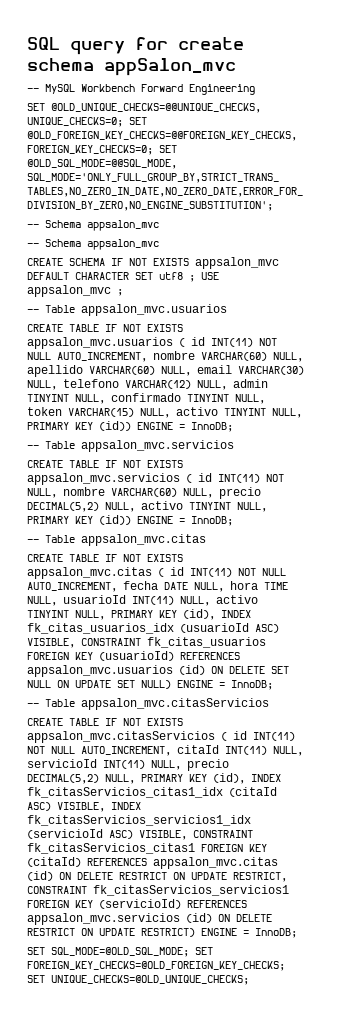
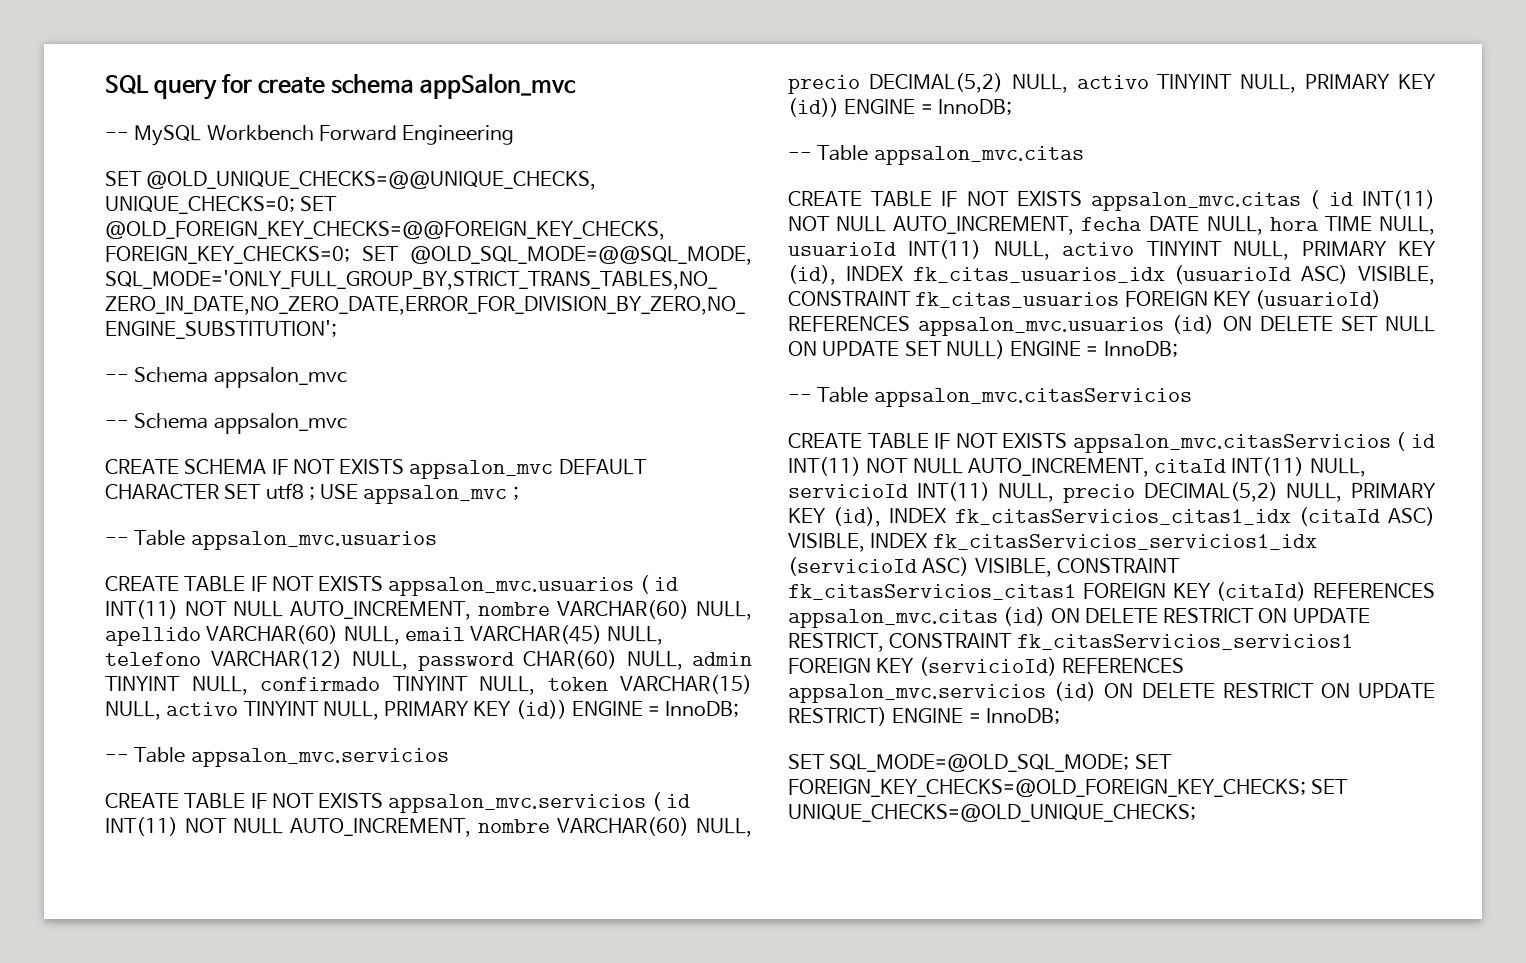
- CREATE TABLE IF NOT EXISTS appsalon_mvc.usuarios ( id INT(11) NOT NULL AUTO_INCREMENT, nombre VARCHAR(60) NULL, apellido VARCHAR(60) NULL, email VARCHAR(30) NULL, telefono VARCHAR(12) NULL, admin TINYINT NULL, confirmado TINYINT NULL, token VARCHAR(15) NULL, activo TINYINT NULL, PRIMARY KEY (id)) ENGINE = InnoDB;
+ CREATE TABLE IF NOT EXISTS appsalon_mvc.usuarios ( id INT(11) NOT NULL AUTO_INCREMENT, nombre VARCHAR(60) NULL, apellido VARCHAR(60) NULL, email VARCHAR(45) NULL, telefono VARCHAR(12) NULL, password CHAR(60) NULL, admin TINYINT NULL, confirmado TINYINT NULL, token VARCHAR(15) NULL, activo TINYINT NULL, PRIMARY KEY (id)) ENGINE = InnoDB;
- CREATE TABLE IF NOT EXISTS appsalon_mvc.servicios ( id INT(11) NOT NULL, nombre VARCHAR(60) NULL, precio DECIMAL(5,2) NULL, activo TINYINT NULL, PRIMARY KEY (id)) ENGINE = InnoDB;
+ CREATE TABLE IF NOT EXISTS appsalon_mvc.servicios ( id INT(11) NOT NULL AUTO_INCREMENT, nombre VARCHAR(60) NULL, precio DECIMAL(5,2) NULL, activo TINYINT NULL, PRIMARY KEY (id)) ENGINE = InnoDB;

